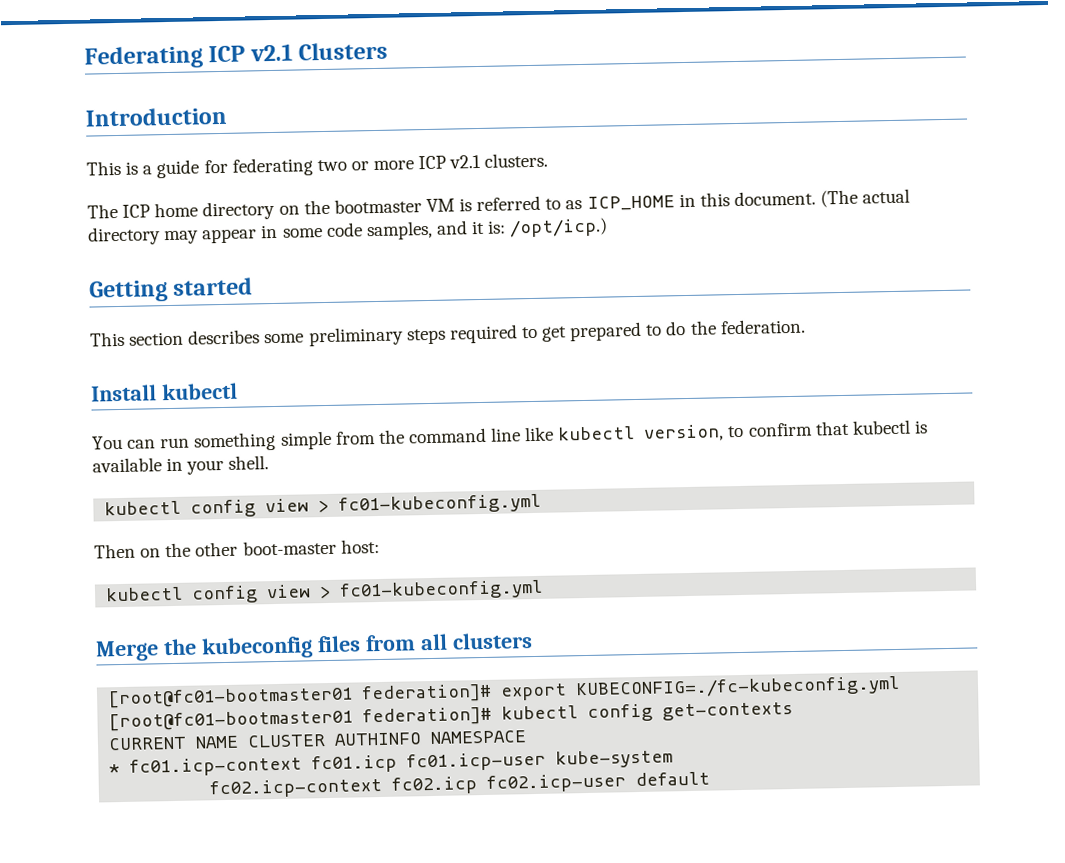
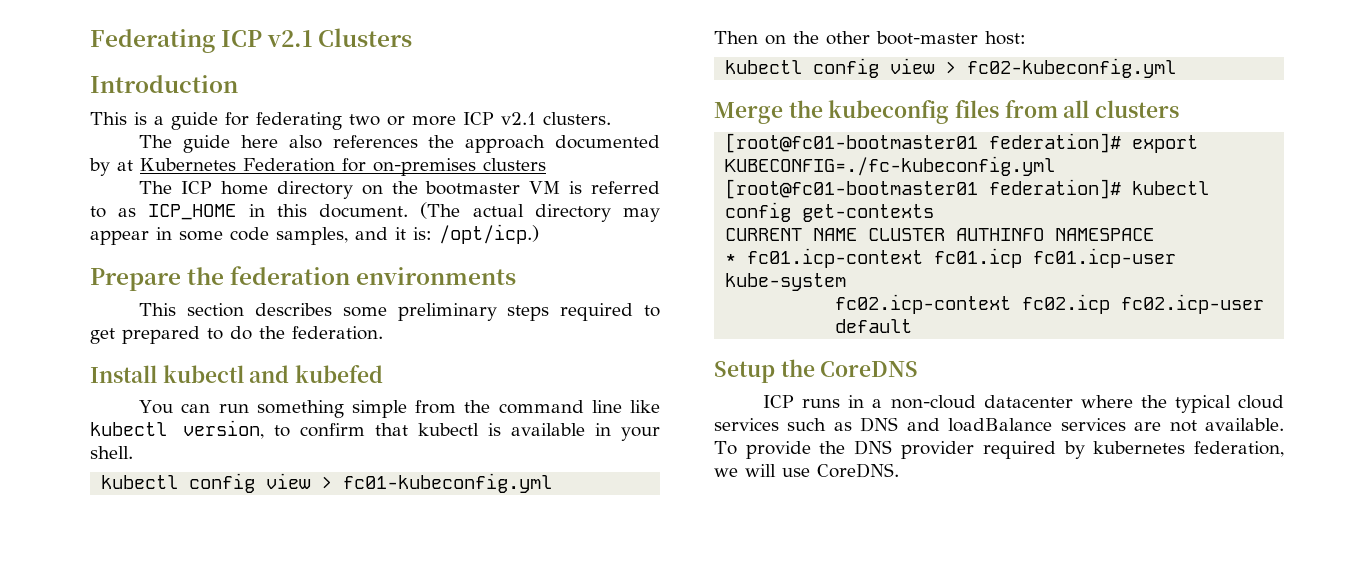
+ The guide here also references the approach documented by at Kubernetes Federation for on-premises clusters
- Getting started
+ Prepare the federation environments
- Install kubectl
+ Install kubectl and kubefed
  Then on the other boot-master host:
- kubectl config view > fc01-kubeconfig.yml
+ kubectl config view > fc02-kubeconfig.yml
+ Setup the CoreDNS
+ ICP runs in a non-cloud datacenter where the typical cloud services such as DNS and loadBalance services are not available. To provide the DNS provider required by kubernetes federation, we will use CoreDNS.

